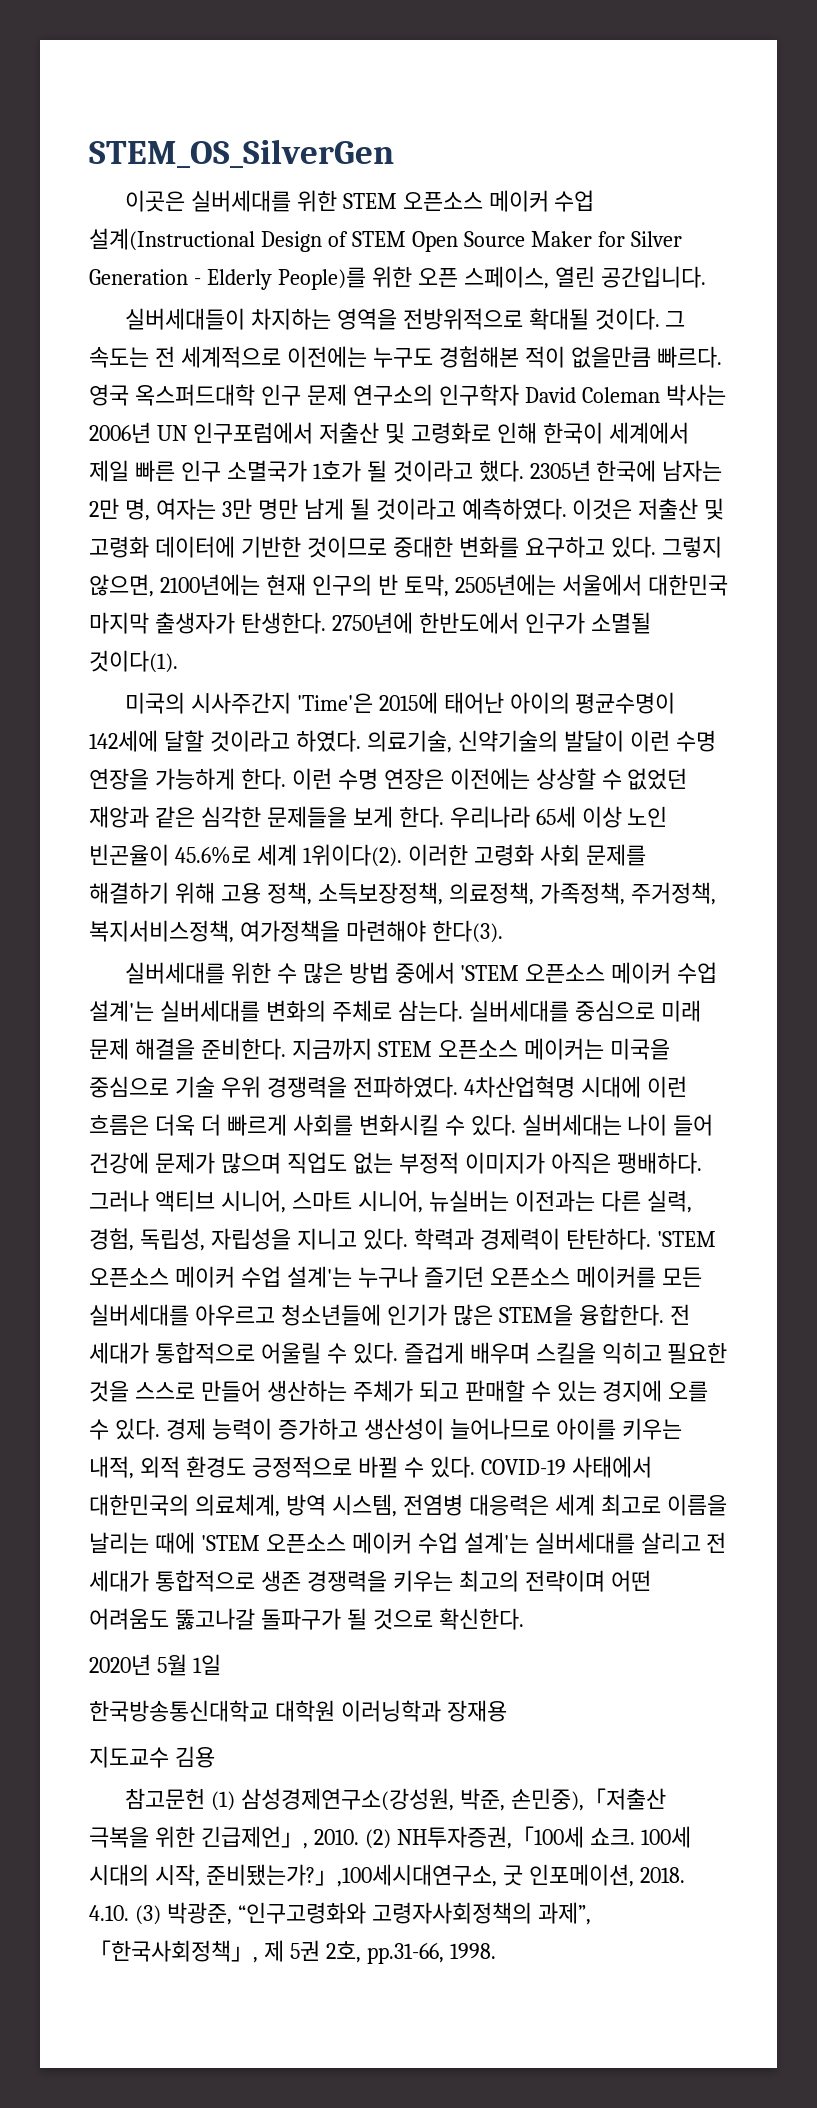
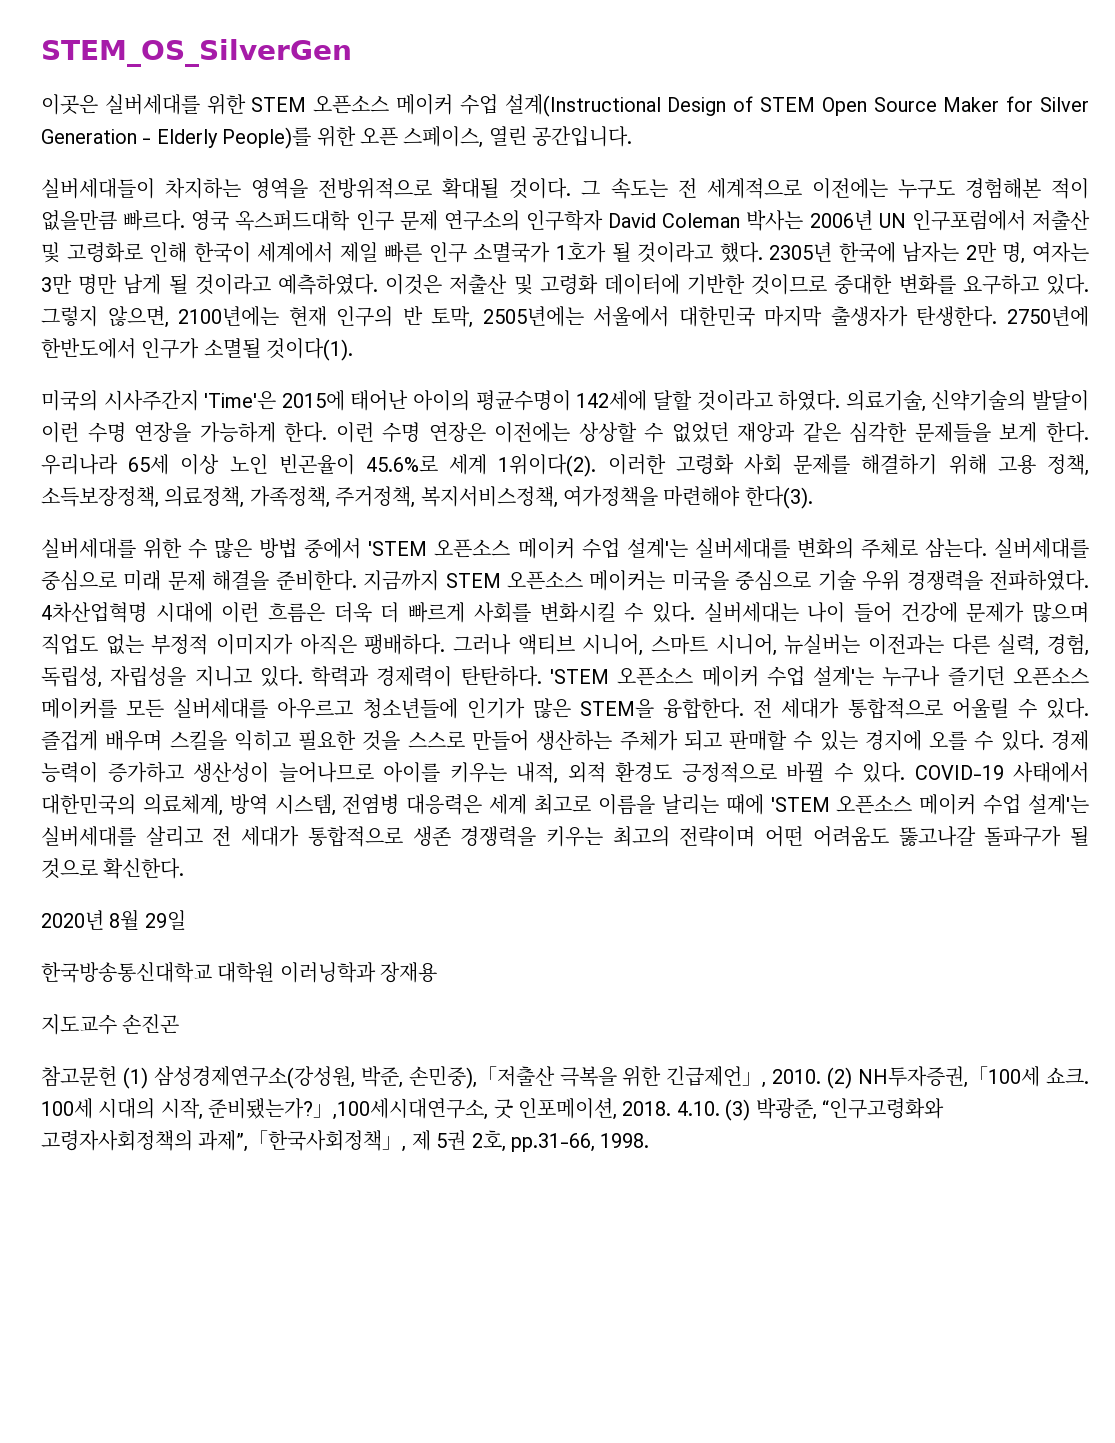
- 2020년 5월 1일
+ 2020년 8월 29일
- 지도교수 김용
+ 지도교수 손진곤

